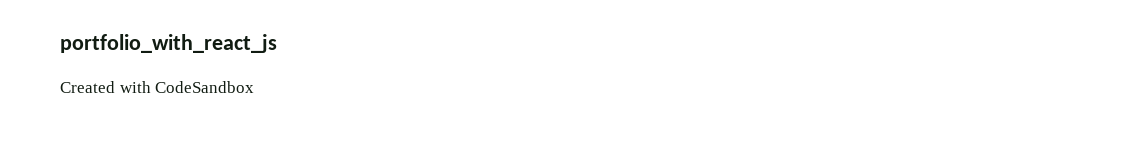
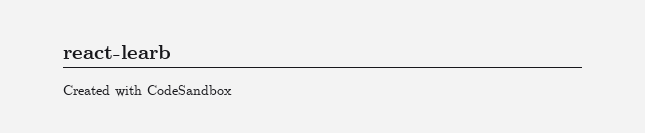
- portfolio_with_react_js
+ react-learb

